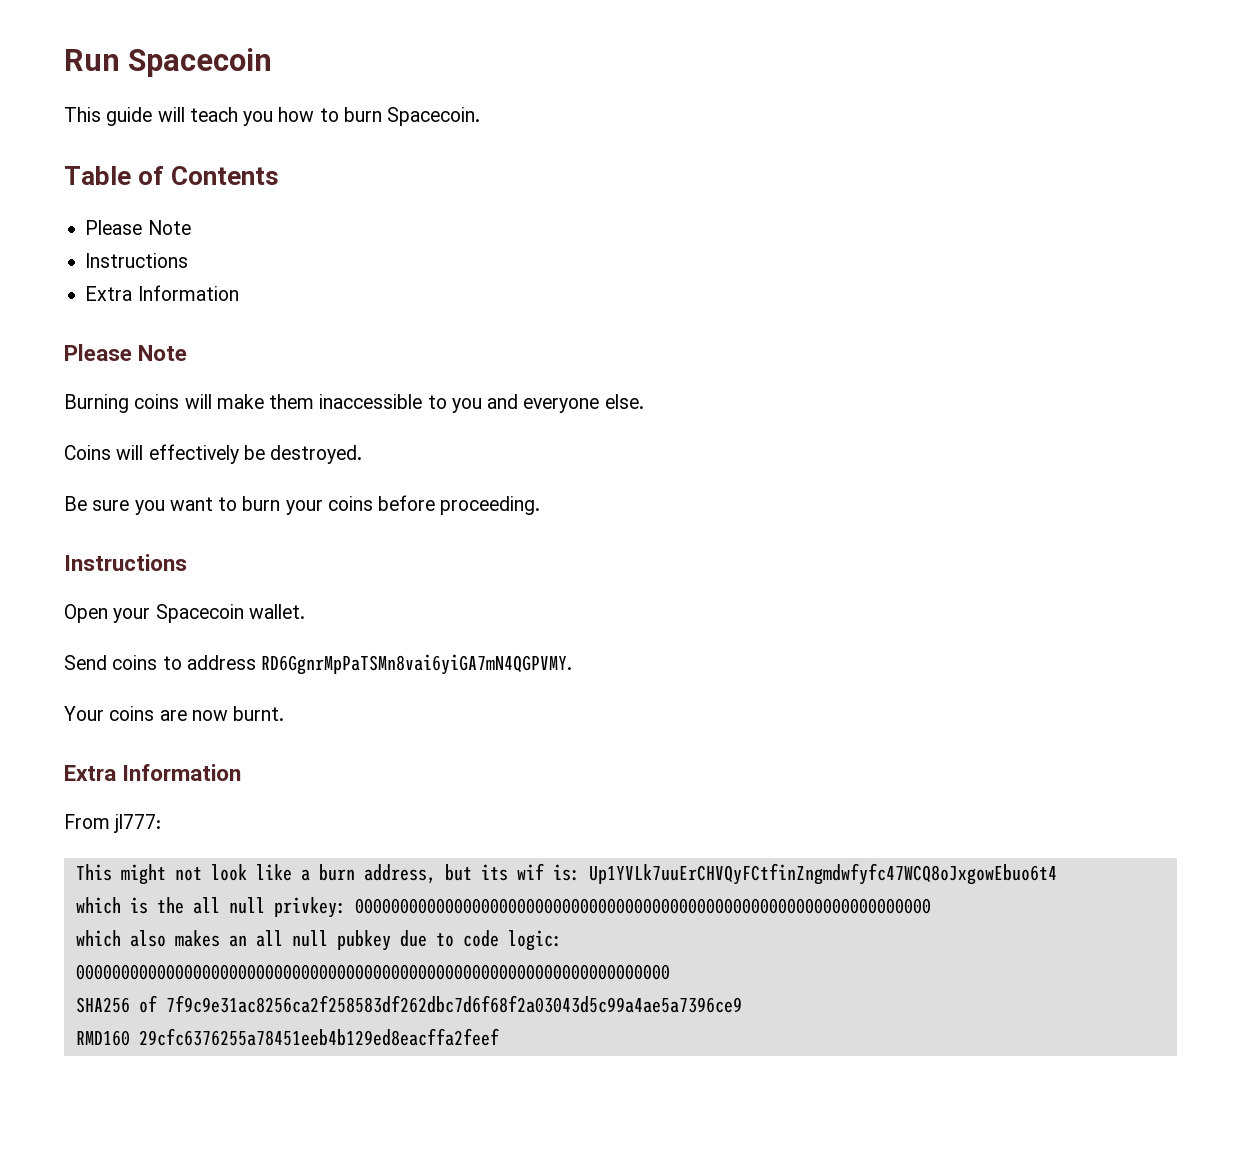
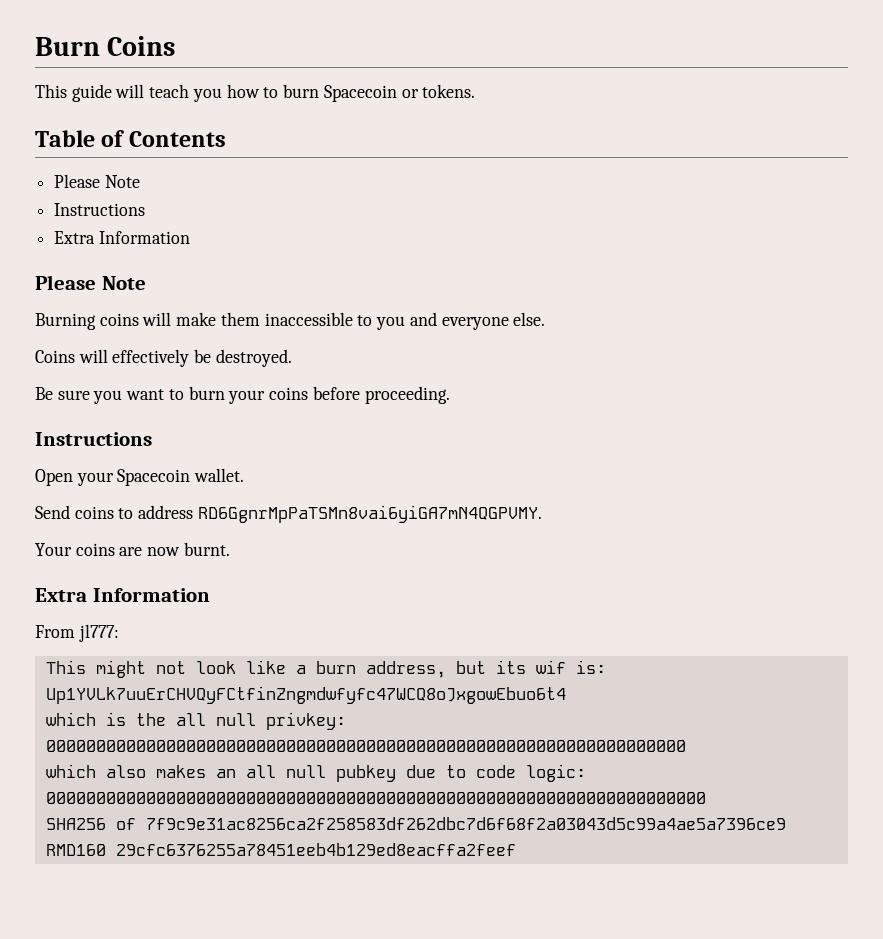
- Run Spacecoin
+ Burn Coins
- This guide will teach you how to burn Spacecoin.
+ This guide will teach you how to burn Spacecoin or tokens.

